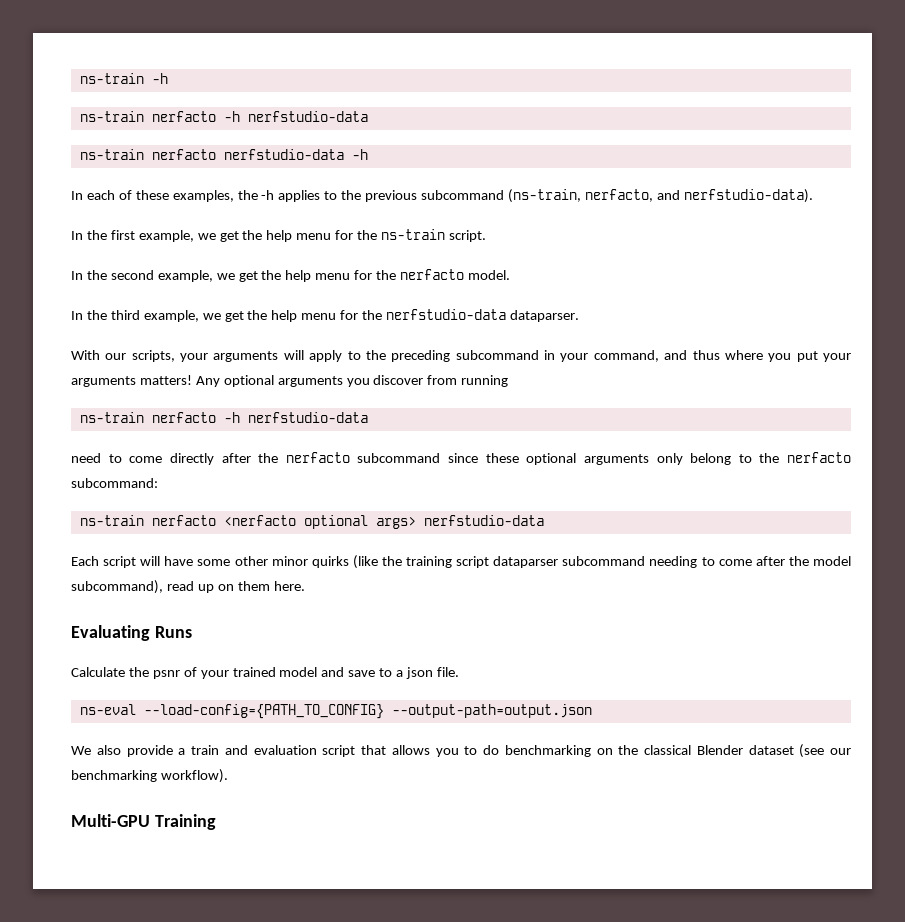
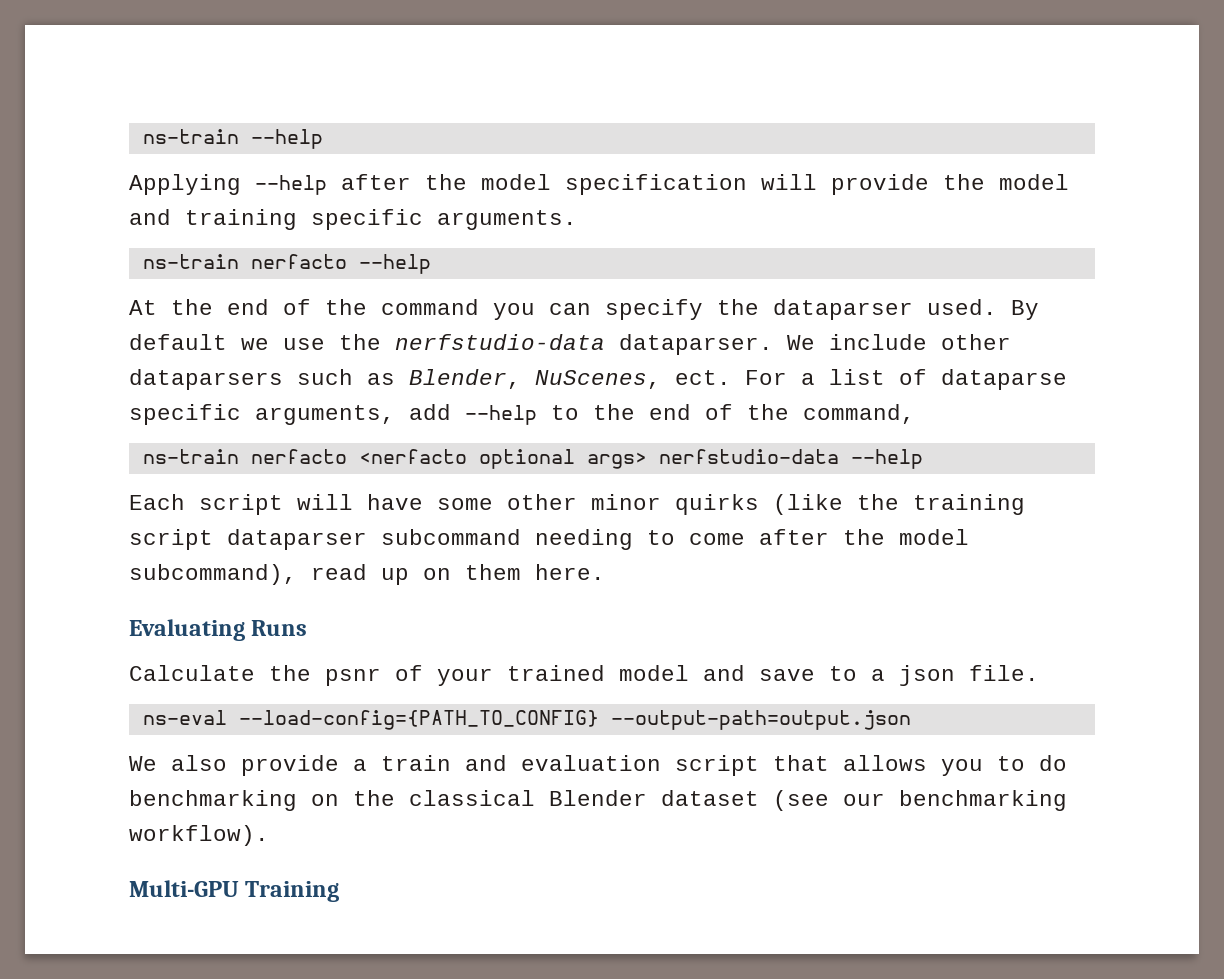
- ns-train -h
- ns-train nerfacto -h nerfstudio-data
- ns-train nerfacto nerfstudio-data -h
- In each of these examples, the -h applies to the previous subcommand (ns-train, nerfacto, and nerfstudio-data).
- In the first example, we get the help menu for the ns-train script.
- In the second example, we get the help menu for the nerfacto model.
- In the third example, we get the help menu for the nerfstudio-data dataparser.
- With our scripts, your arguments will apply to the preceding subcommand in your command, and thus where you put your arguments matters! Any optional arguments you discover from running
- ns-train nerfacto -h nerfstudio-data
- need to come directly after the nerfacto subcommand since these optional arguments only belong to the nerfacto subcommand:
+ ns-train --help
+ Applying --help after the model specification will provide the model and training specific arguments.
+ ns-train nerfacto --help
+ At the end of the command you can specify the dataparser used. By default we use the nerfstudio-data dataparser. We include other dataparsers such as Blender, NuScenes, ect. For a list of dataparse specific arguments, add --help to the end of the command,
- ns-train nerfacto <nerfacto optional args> nerfstudio-data
+ ns-train nerfacto <nerfacto optional args> nerfstudio-data --help

